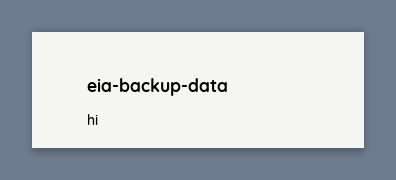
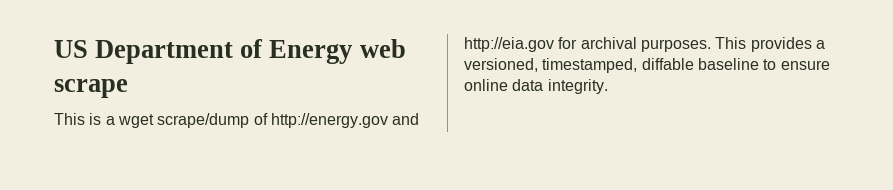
- eia-backup-data
- hi
+ US Department of Energy web scrape
+ This is a wget scrape/dump of http://energy.gov and http://eia.gov for archival purposes. This provides a versioned, timestamped, diffable baseline to ensure online data integrity.

